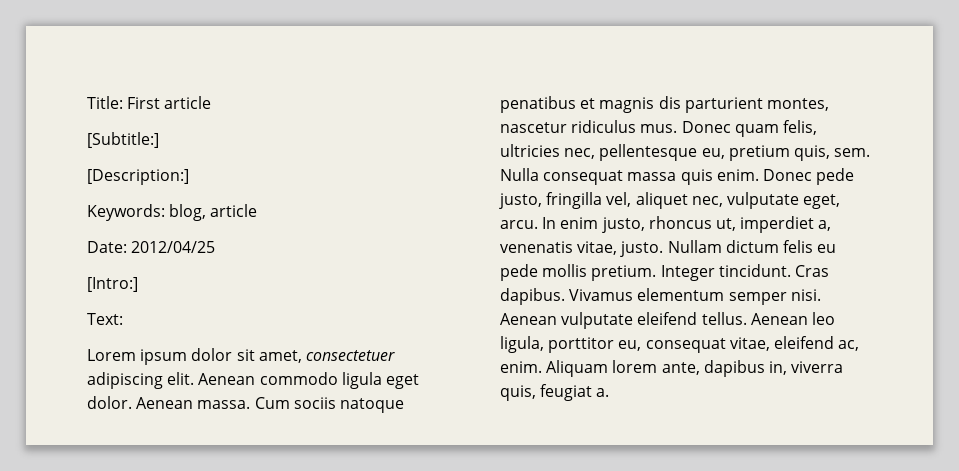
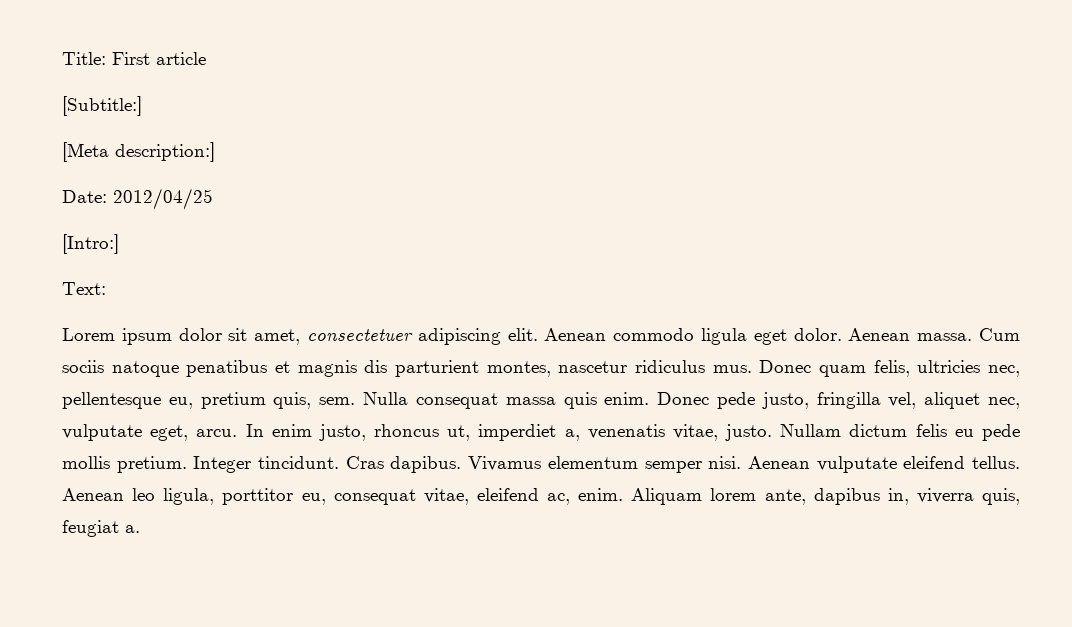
- [Description:]
- Keywords: blog, article
+ [Meta description:]

